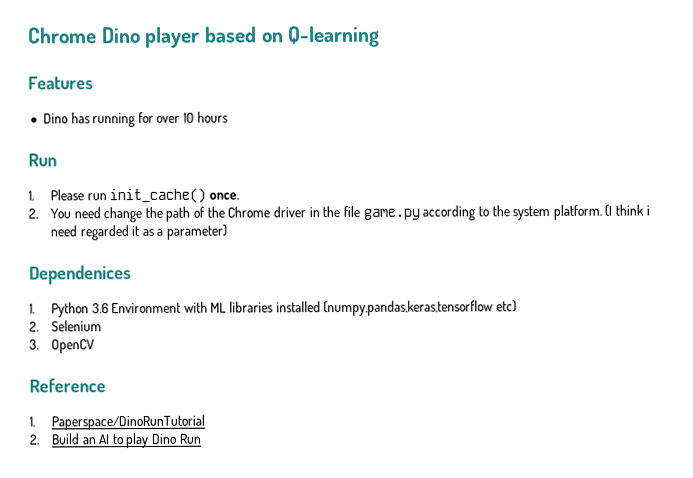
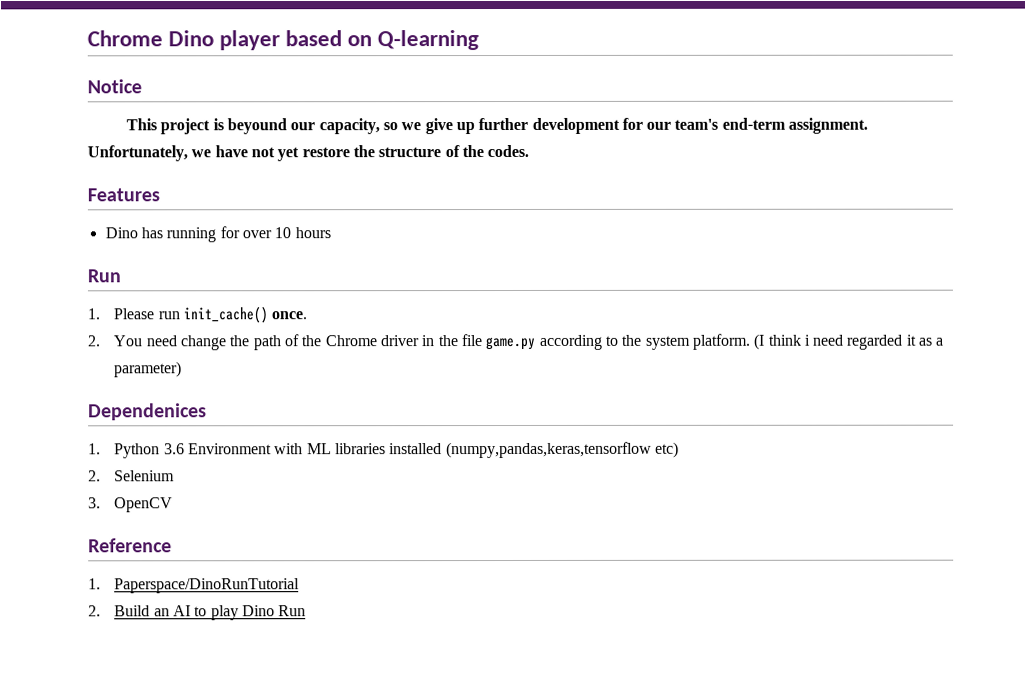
+ Notice
+ This project is beyound our capacity, so we give up further development for our team's end-term assignment. Unfortunately, we have not yet restore the structure of the codes.

